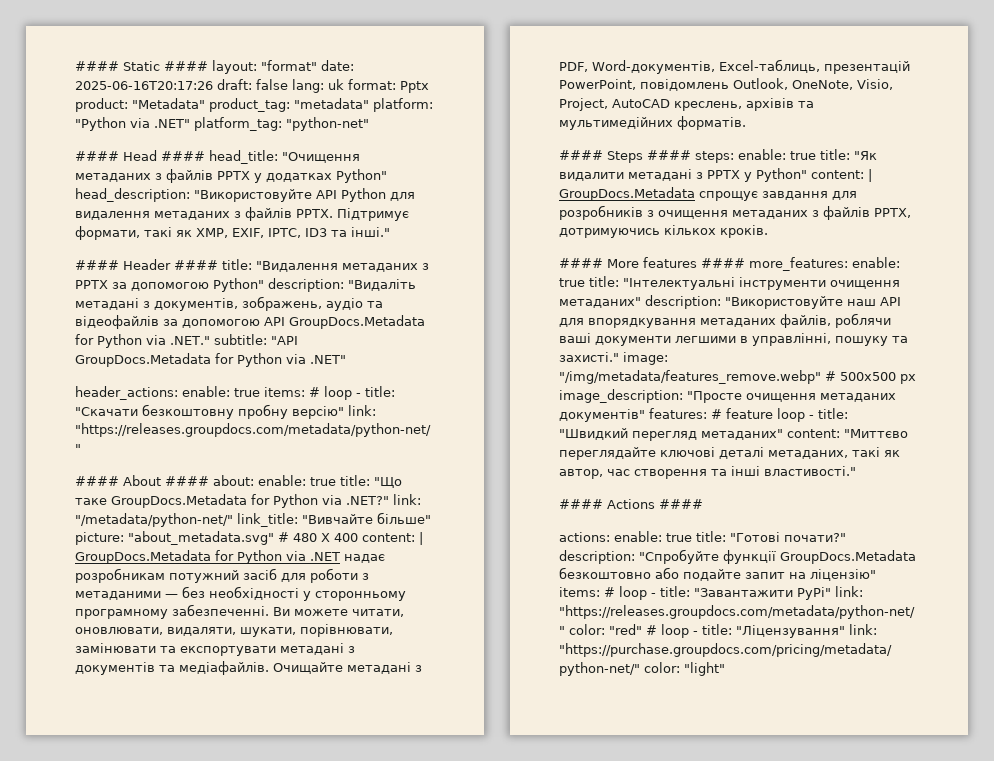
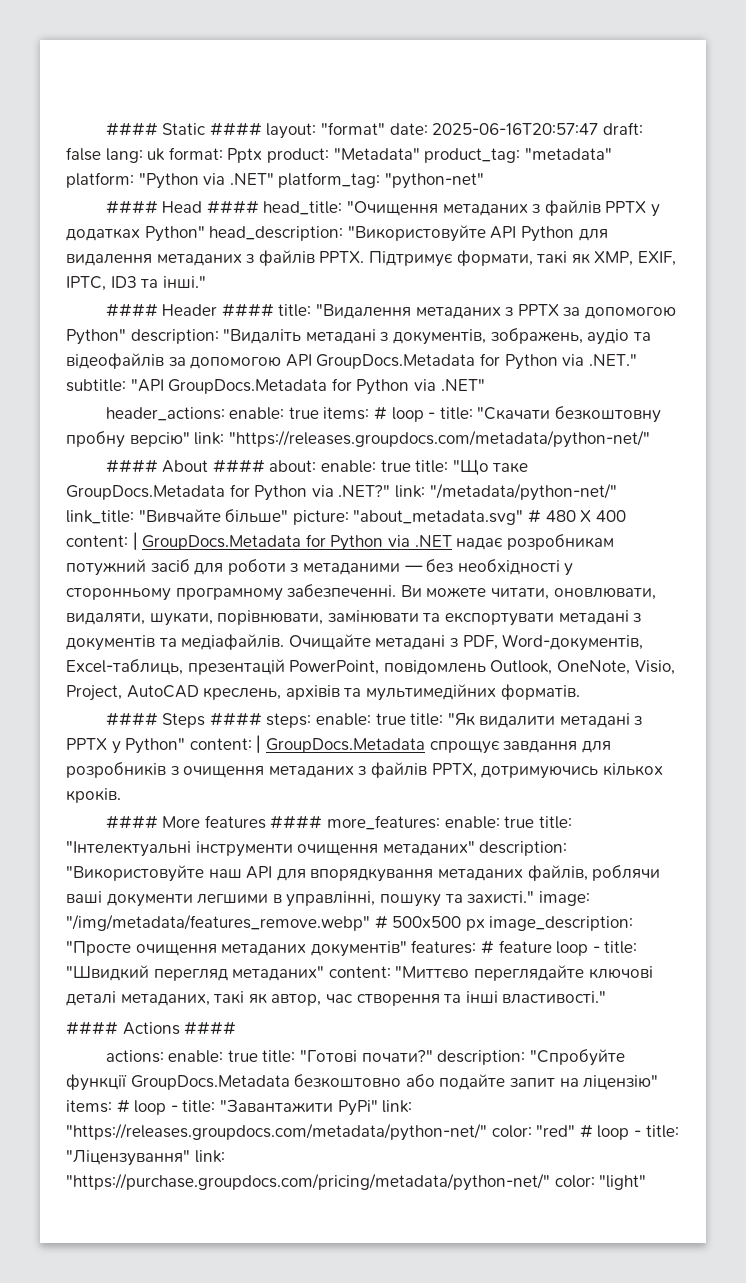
- #### Static #### layout: "format" date: 2025-06-16T20:17:26 draft: false lang: uk format: Pptx product: "Metadata" product_tag: "metadata" platform: "Python via .NET" platform_tag: "python-net"
+ #### Static #### layout: "format" date: 2025-06-16T20:57:47 draft: false lang: uk format: Pptx product: "Metadata" product_tag: "metadata" platform: "Python via .NET" platform_tag: "python-net"

